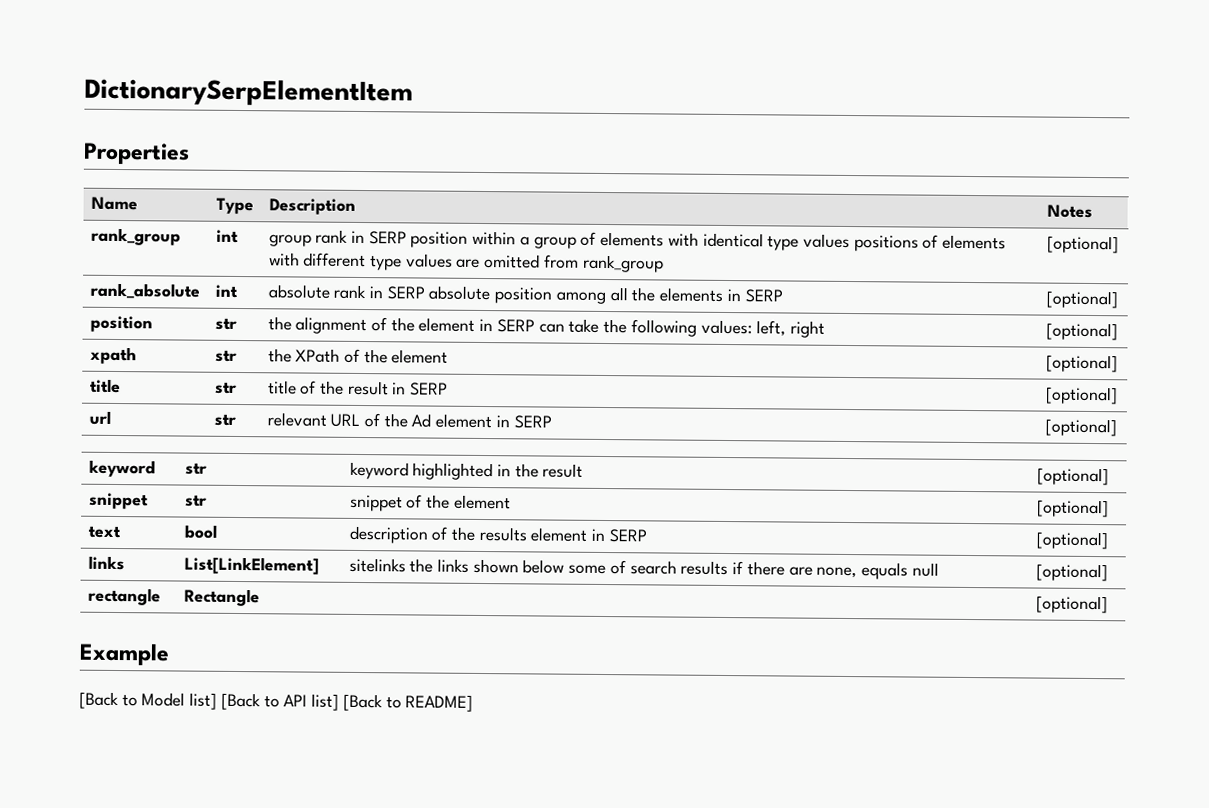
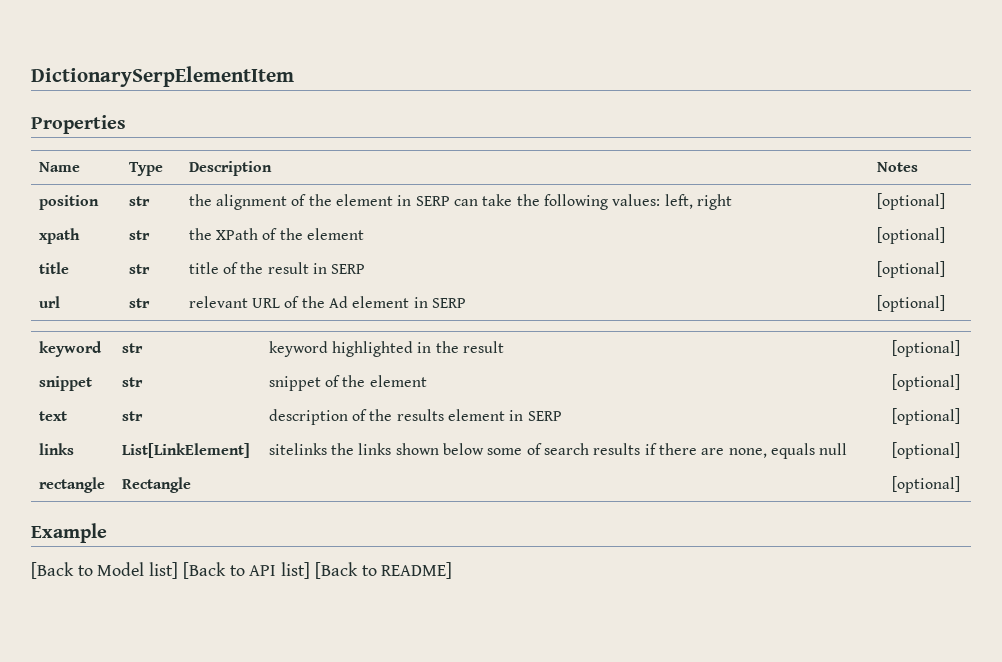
- rank_group | int | group rank in SERP position within a group of elements with identical type values positions of elements with different type values are omitted from rank_group | [optional]
- rank_absolute | int | absolute rank in SERP absolute position among all the elements in SERP | [optional]
- text | bool | description of the results element in SERP | [optional]
+ text | str | description of the results element in SERP | [optional]

